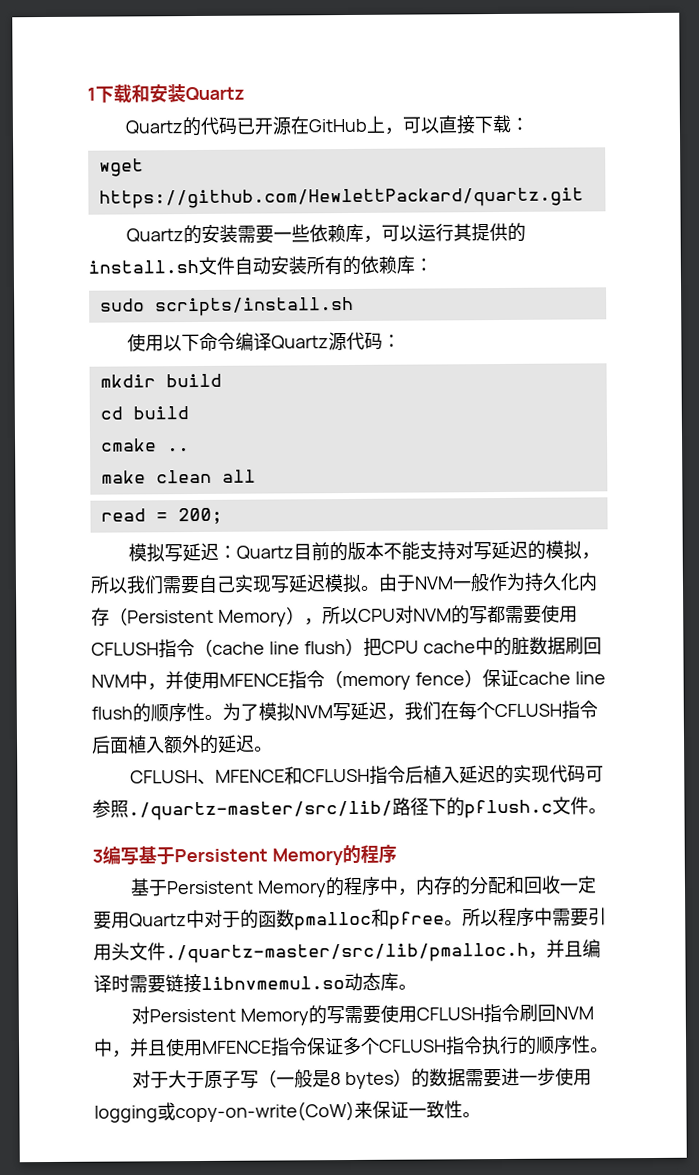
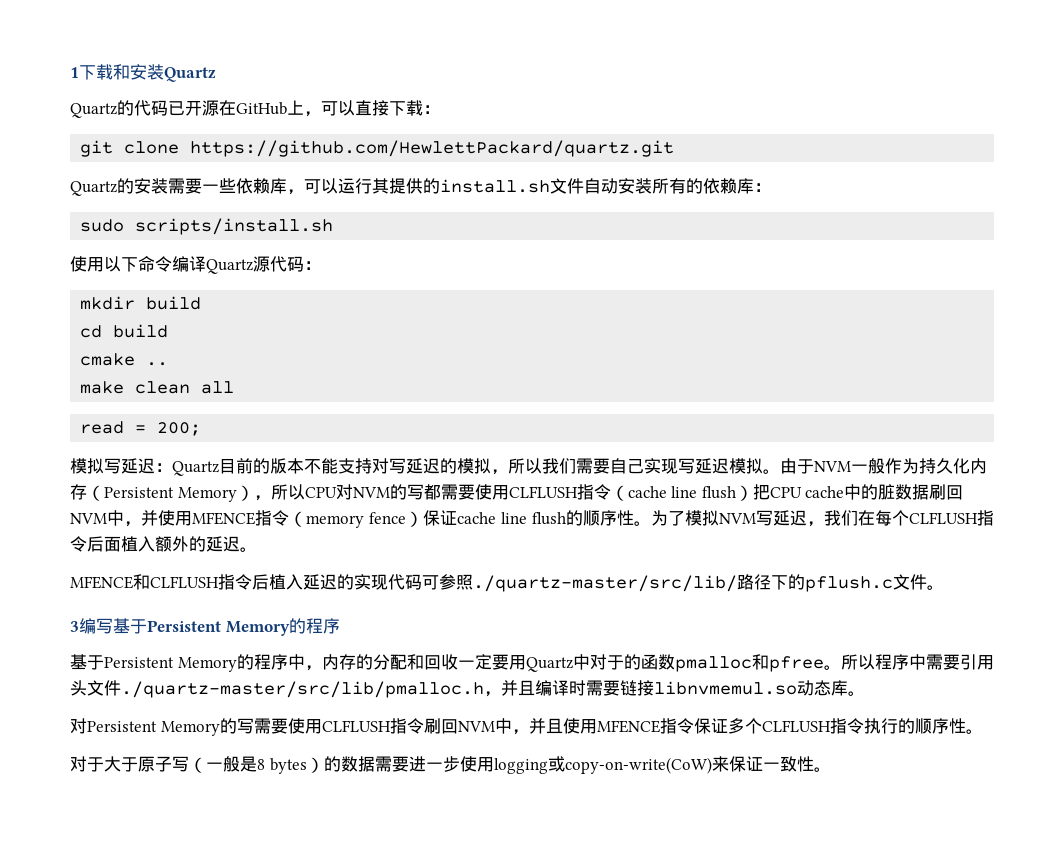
- wget https://github.com/HewlettPackard/quartz.git
+ git clone https://github.com/HewlettPackard/quartz.git
- 由于NVM一般作为持久化内存（Persistent Memory），所以CPU对NVM的写都需要使用CFLUSH指令（cache line flush）把CPU cache中的脏数据刷回NVM中，并使用MFENCE指令（memory fence）保证cache line flush的顺序性。
+ 由于NVM一般作为持久化内存（Persistent Memory），所以CPU对NVM的写都需要使用CLFLUSH指令（cache line flush）把CPU cache中的脏数据刷回NVM中，并使用MFENCE指令（memory fence）保证cache line flush的顺序性。
- 为了模拟NVM写延迟，我们在每个CFLUSH指令后面植入额外的延迟。
+ 为了模拟NVM写延迟，我们在每个CLFLUSH指令后面植入额外的延迟。
- CFLUSH、MFENCE和CFLUSH指令后植入延迟的实现代码可参照./quartz-master/src/lib/路径下的pflush.c文件。
+ MFENCE和CLFLUSH指令后植入延迟的实现代码可参照./quartz-master/src/lib/路径下的pflush.c文件。
- 对Persistent Memory的写需要使用CFLUSH指令刷回NVM中，并且使用MFENCE指令保证多个CFLUSH指令执行的顺序性。
+ 对Persistent Memory的写需要使用CLFLUSH指令刷回NVM中，并且使用MFENCE指令保证多个CLFLUSH指令执行的顺序性。

